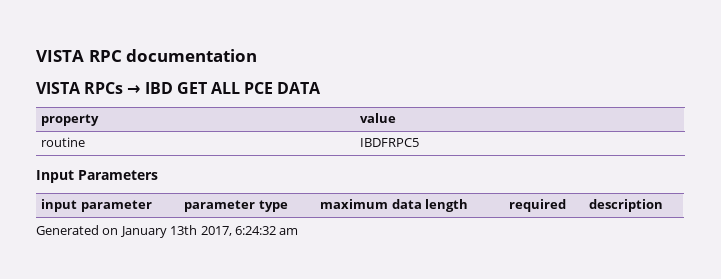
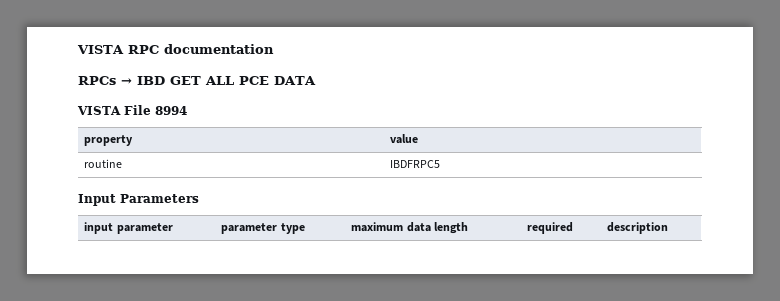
- VISTA RPCs → IBD GET ALL PCE DATA
+ RPCs → IBD GET ALL PCE DATA
+ VISTA File 8994
- Generated on January 13th 2017, 6:24:32 am

